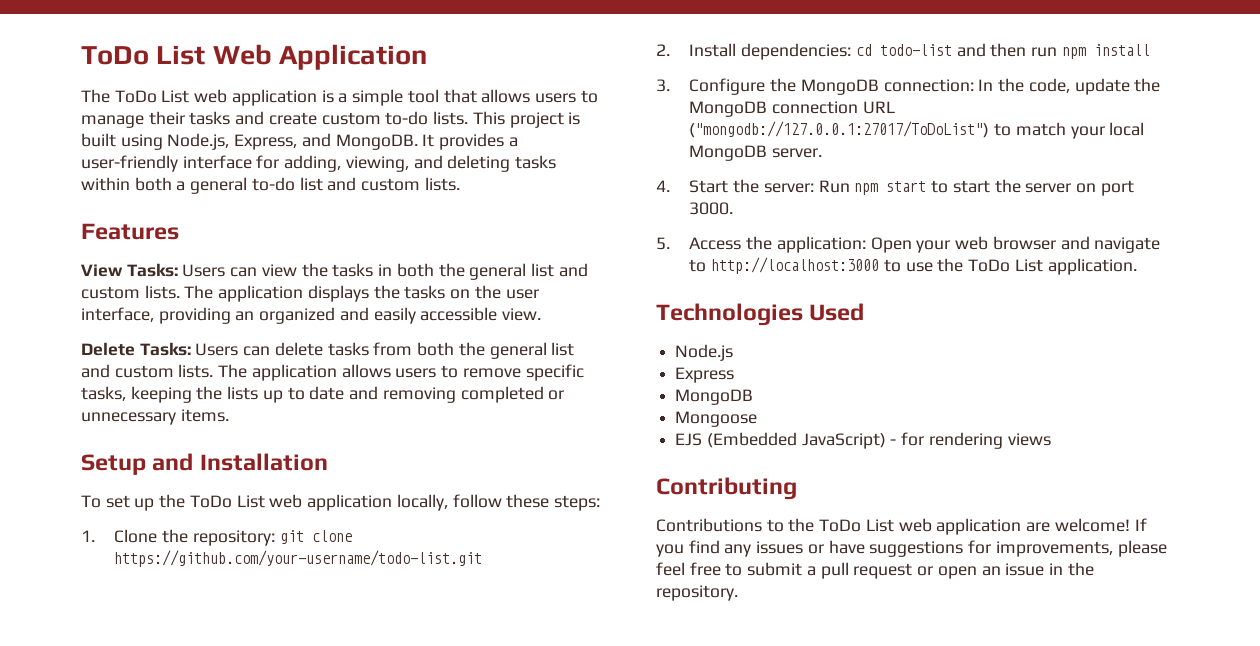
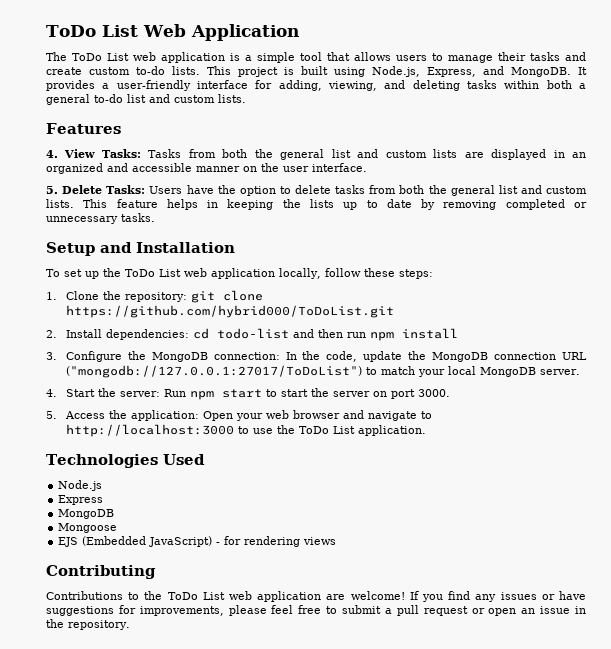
- View Tasks: Users can view the tasks in both the general list and custom lists. The application displays the tasks on the user interface, providing an organized and easily accessible view.
- Delete Tasks: Users can delete tasks from both the general list and custom lists.
+ 4. View Tasks: Tasks from both the general list and custom lists are displayed in an organized and accessible manner on the user interface.
+ 5. Delete Tasks: Users have the option to delete tasks from both the general list and custom lists.
- The application allows users to remove specific tasks, keeping the lists up to date and removing completed or unnecessary items.
+ This feature helps in keeping the lists up to date by removing completed or unnecessary tasks.
- 1. Clone the repository: git clone https://github.com/your-username/todo-list.git
+ 1. Clone the repository: git clone https://github.com/hybrid000/ToDoList.git

